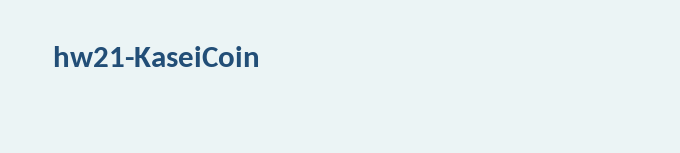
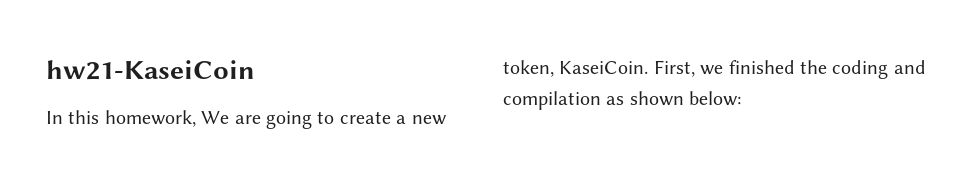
+ In this homework, We are going to create a new token, KaseiCoin. First, we finished the coding and compilation as shown below:

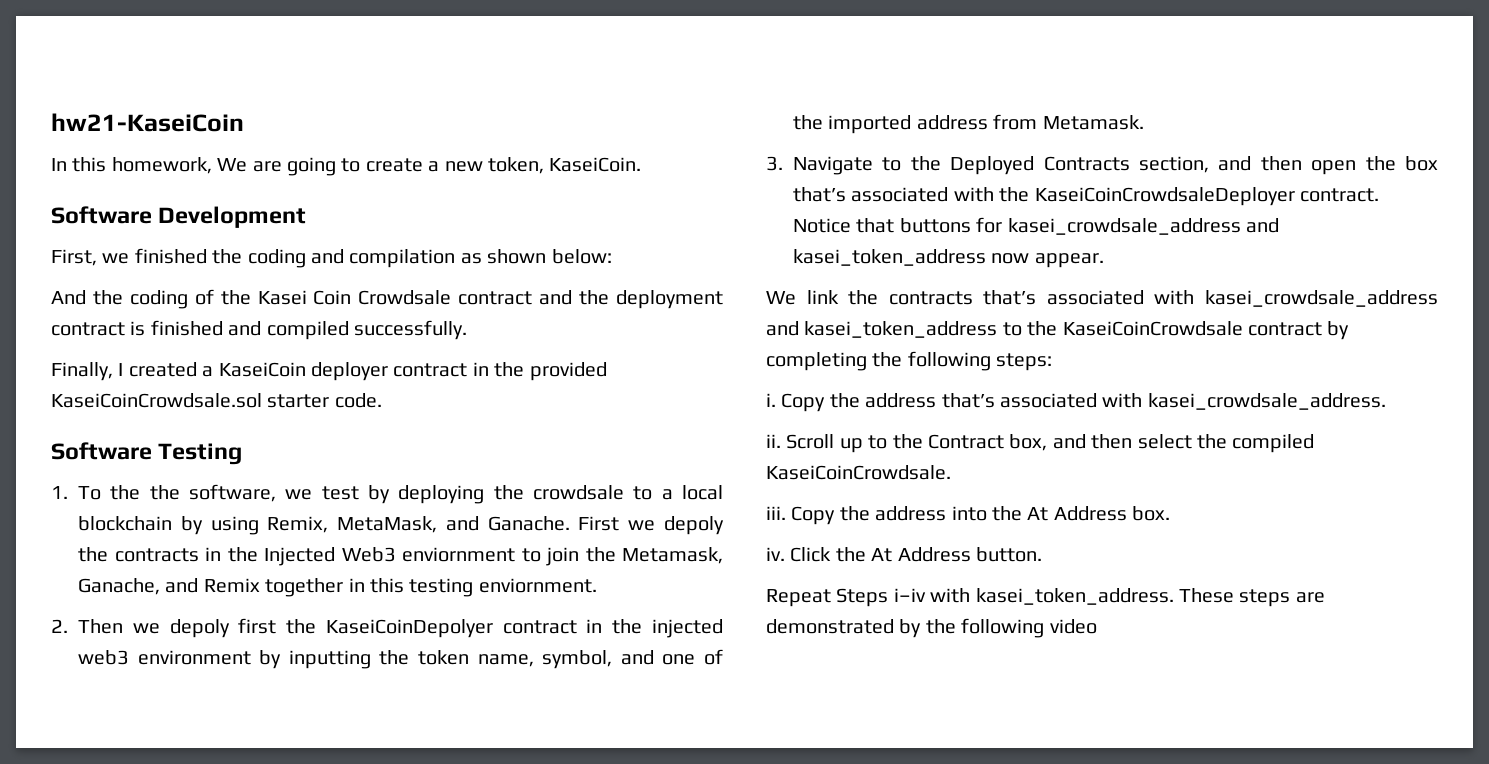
- In this homework, We are going to create a new token, KaseiCoin. First, we finished the coding and compilation as shown below:
+ In this homework, We are going to create a new token, KaseiCoin.
+ Software Development
+ First, we finished the coding and compilation as shown below:
+ And the coding of the Kasei Coin Crowdsale contract and the deployment contract is finished and compiled successfully.
+ Finally, I created a KaseiCoin deployer contract in the provided KaseiCoinCrowdsale.sol starter code.
+ Software Testing
+ 1. To the the software, we test by deploying the crowdsale to a local blockchain by using Remix, MetaMask, and Ganache. First we depoly the contracts in the Injected Web3 enviornment to join the Metamask, Ganache, and Remix together in this testing enviornment.
+ 2. Then we depoly first the KaseiCoinDepolyer contract in the injected web3 environment by inputting the token name, symbol, and one of the imported address from Metamask.
+ 3. Navigate to the Deployed Contracts section, and then open the box that’s associated with the KaseiCoinCrowdsaleDeployer contract. Notice that buttons for kasei_crowdsale_address and kasei_token_address now appear.
+ We link the contracts that’s associated with kasei_crowdsale_address and kasei_token_address to the KaseiCoinCrowdsale contract by completing the following steps:
+ i. Copy the address that’s associated with kasei_crowdsale_address.
+ ii. Scroll up to the Contract box, and then select the compiled KaseiCoinCrowdsale.
+ iii. Copy the address into the At Address box.
+ iv. Click the At Address button.
+ Repeat Steps i–iv with kasei_token_address. These steps are demonstrated by the following video

